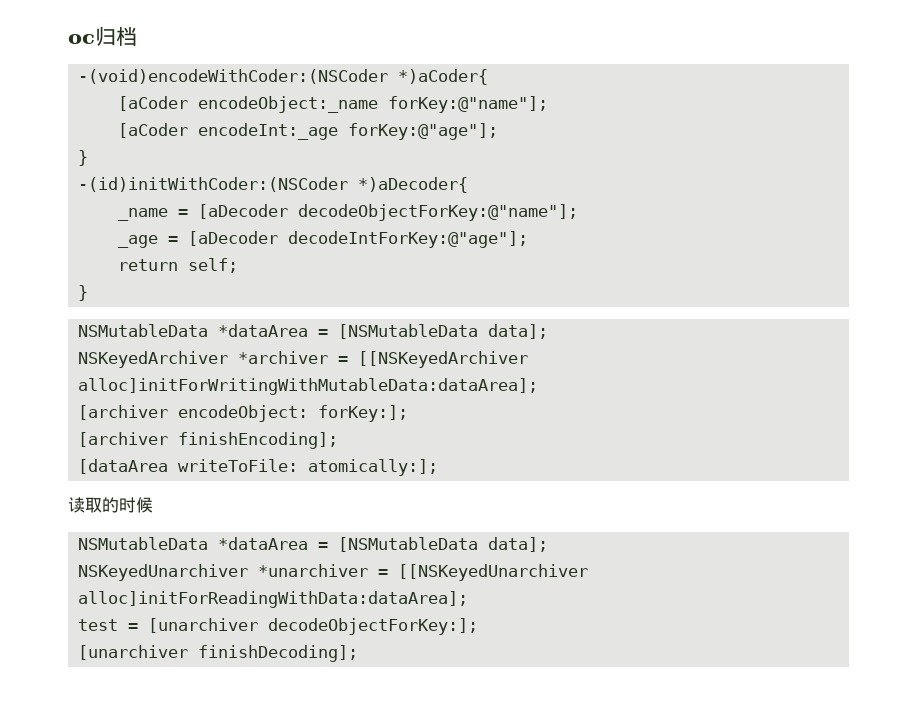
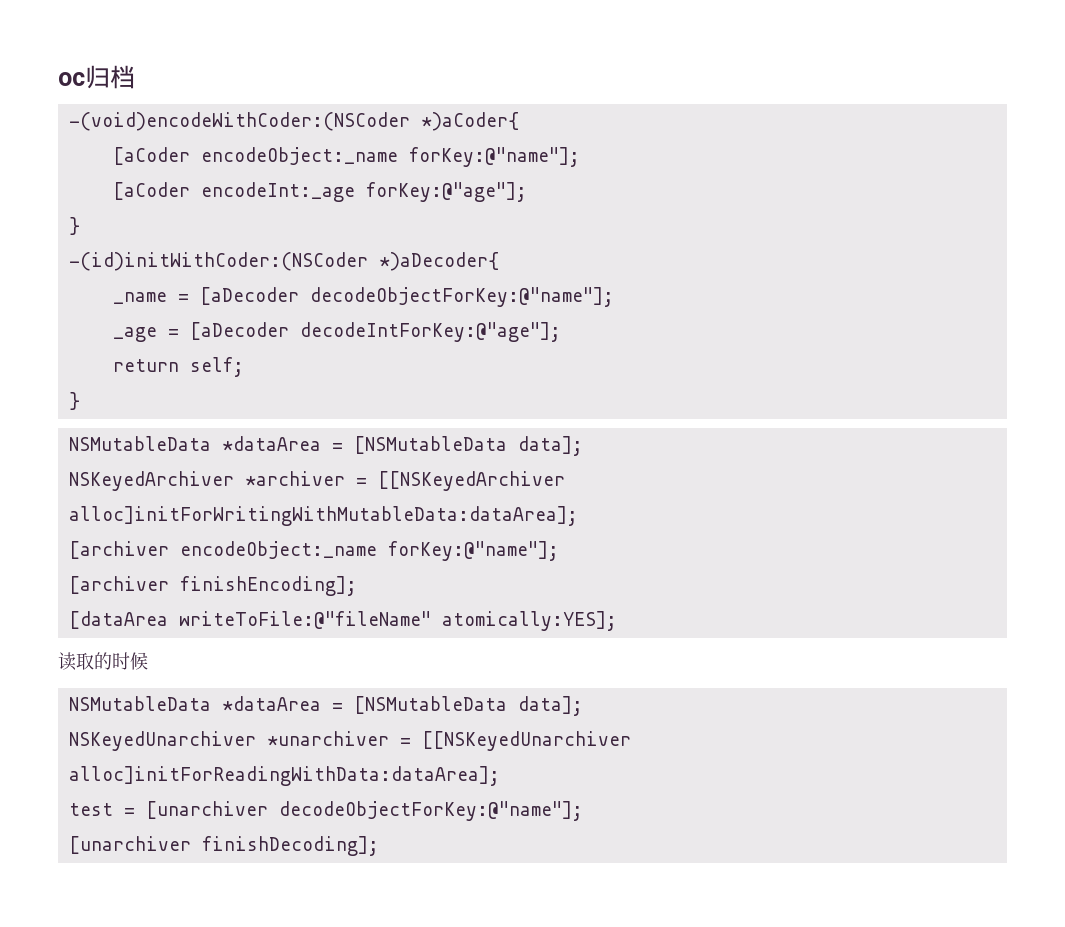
- [archiver encodeObject: forKey:];
+ [archiver encodeObject:_name forKey:@"name"];
- [dataArea writeToFile: atomically:];
+ [dataArea writeToFile:@"fileName" atomically:YES];
- test = [unarchiver decodeObjectForKey:];
+ test = [unarchiver decodeObjectForKey:@"name"];

